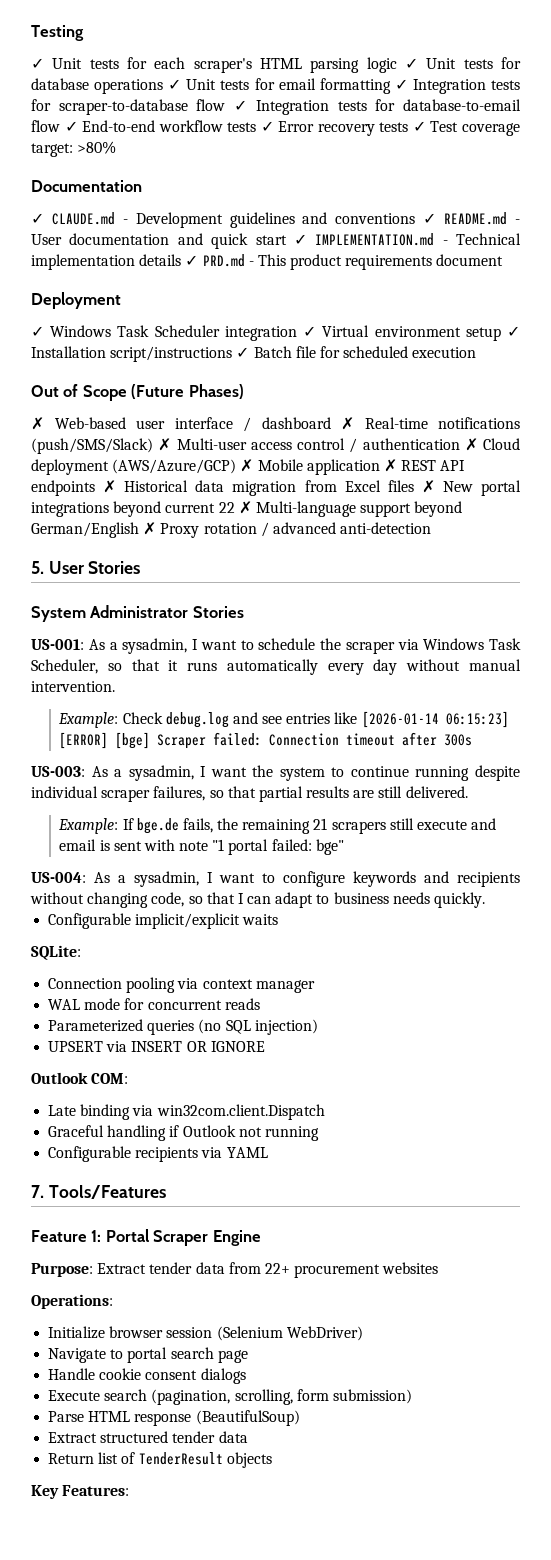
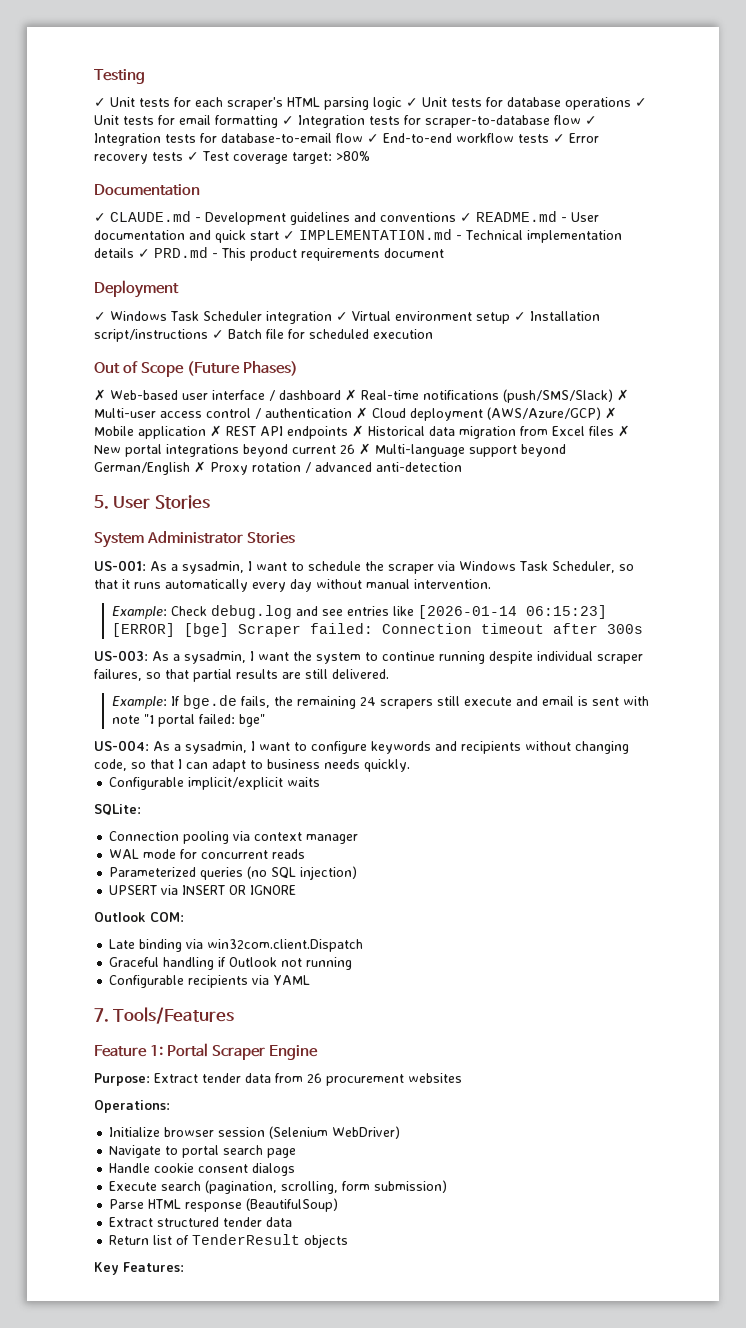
- ✗ Web-based user interface / dashboard ✗ Real-time notifications (push/SMS/Slack) ✗ Multi-user access control / authentication ✗ Cloud deployment (AWS/Azure/GCP) ✗ Mobile application ✗ REST API endpoints ✗ Historical data migration from Excel files ✗ New portal integrations beyond current 22 ✗ Multi-language support beyond German/English ✗ Proxy rotation / advanced anti-detection
+ ✗ Web-based user interface / dashboard ✗ Real-time notifications (push/SMS/Slack) ✗ Multi-user access control / authentication ✗ Cloud deployment (AWS/Azure/GCP) ✗ Mobile application ✗ REST API endpoints ✗ Historical data migration from Excel files ✗ New portal integrations beyond current 26 ✗ Multi-language support beyond German/English ✗ Proxy rotation / advanced anti-detection
- Example: If bge.de fails, the remaining 21 scrapers still execute and email is sent with note "1 portal failed: bge"
+ Example: If bge.de fails, the remaining 24 scrapers still execute and email is sent with note "1 portal failed: bge"
- Purpose: Extract tender data from 22+ procurement websites
+ Purpose: Extract tender data from 26 procurement websites

